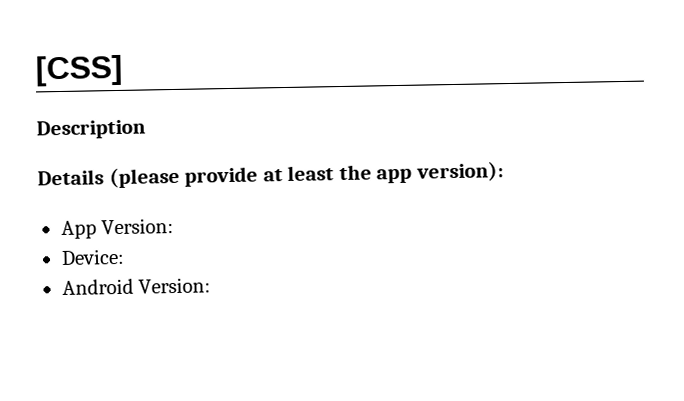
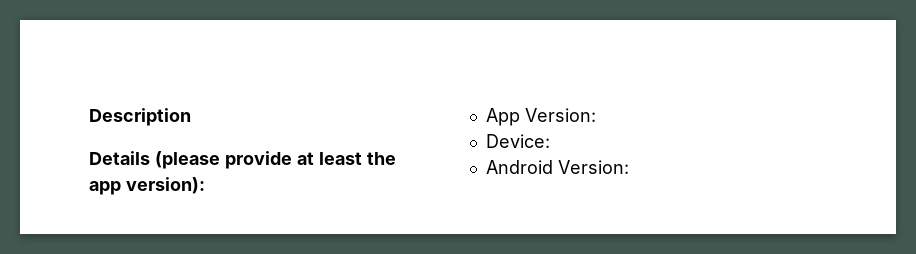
- [CSS]

